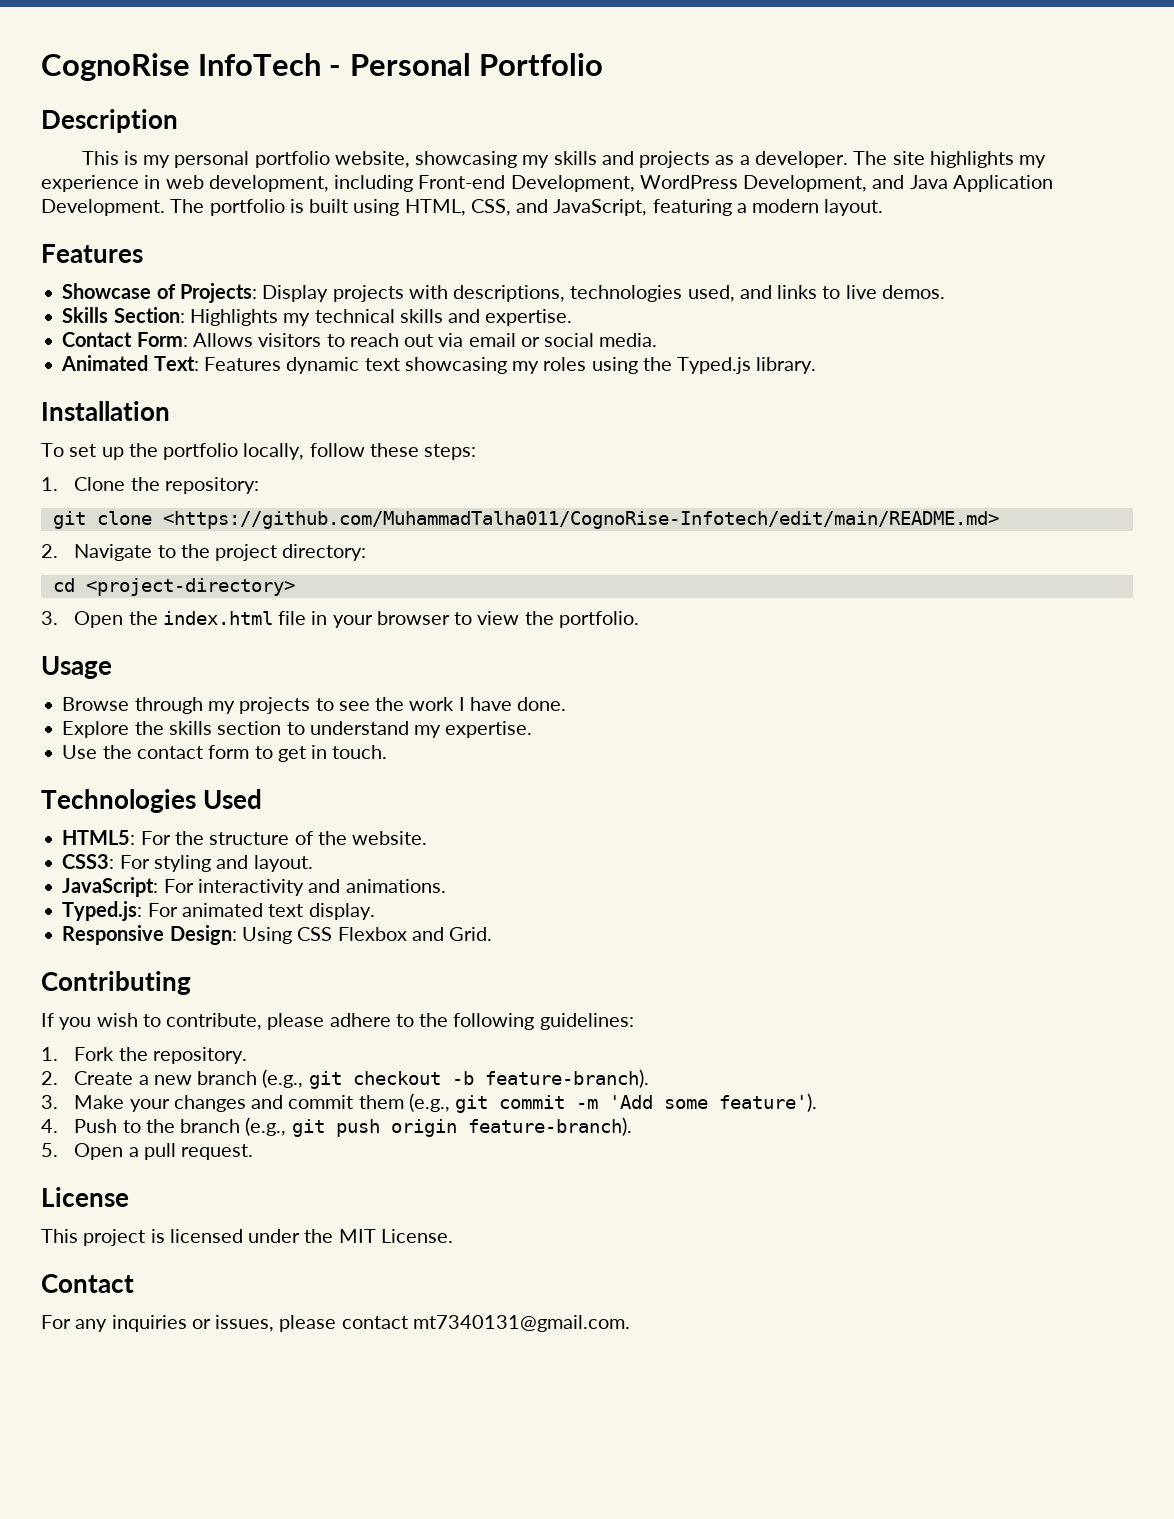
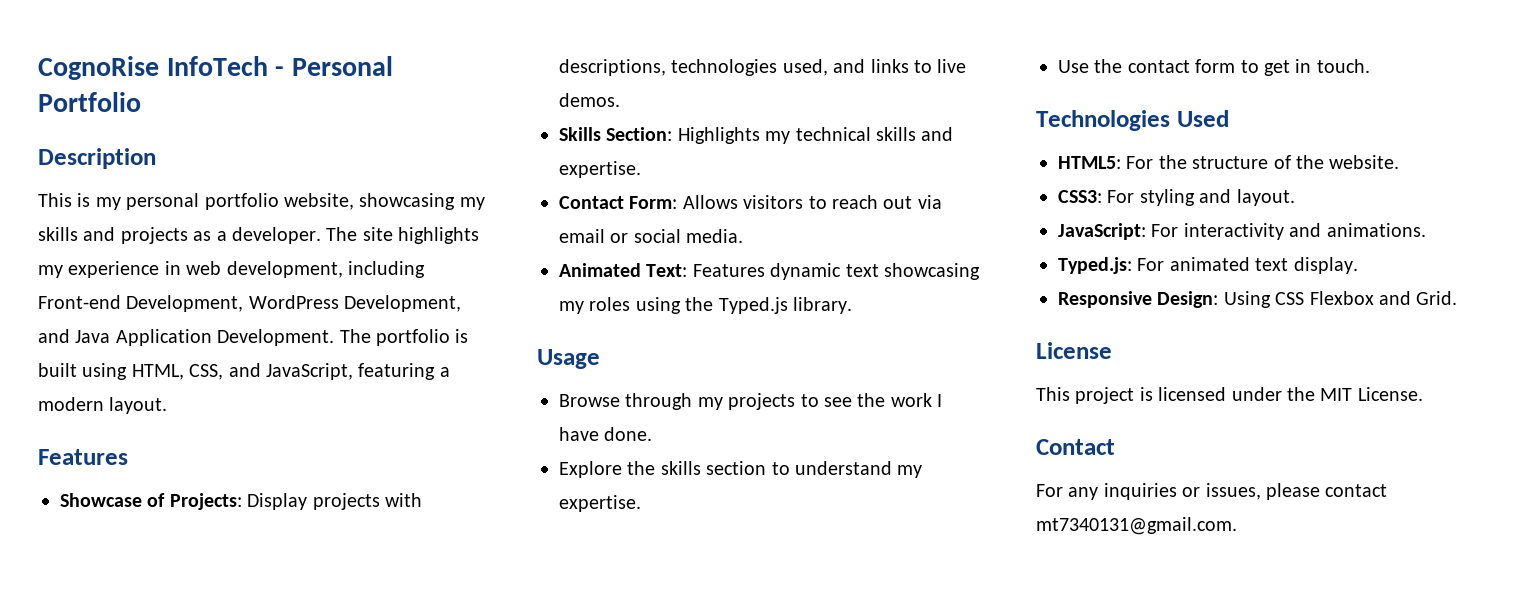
- Installation
- To set up the portfolio locally, follow these steps:
- 1. Clone the repository:
- git clone <https://github.com/MuhammadTalha011/CognoRise-Infotech/edit/main/README.md>
- 2. Navigate to the project directory:
- cd <project-directory>
- 3. Open the index.html file in your browser to view the portfolio.
- Contributing
- If you wish to contribute, please adhere to the following guidelines:
- 1. Fork the repository.
- 2. Create a new branch (e.g., git checkout -b feature-branch).
- 3. Make your changes and commit them (e.g., git commit -m 'Add some feature').
- 4. Push to the branch (e.g., git push origin feature-branch).
- 5. Open a pull request.

